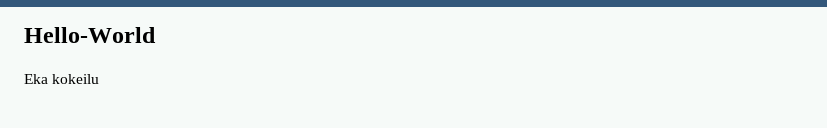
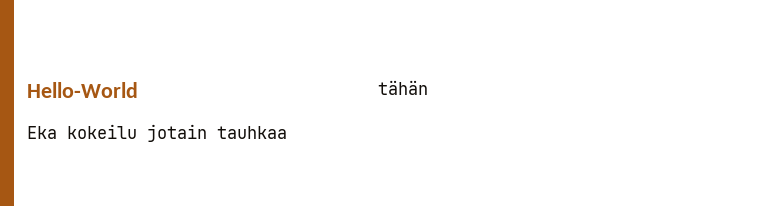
- Eka kokeilu
+ Eka kokeilu jotain tauhkaa tähän

